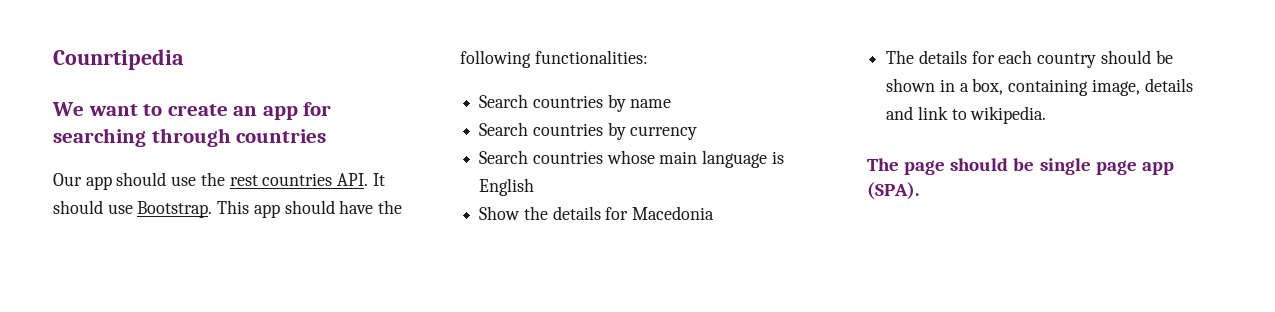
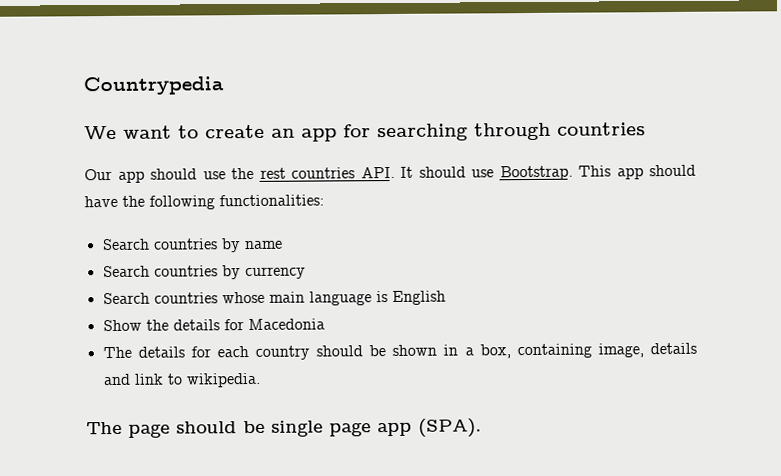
- Counrtipedia
+ Countrypedia

